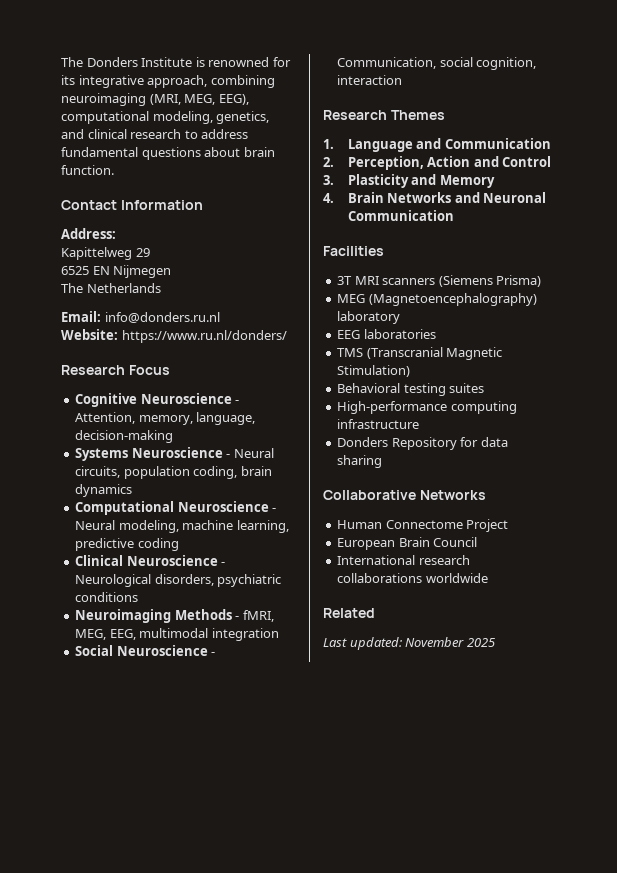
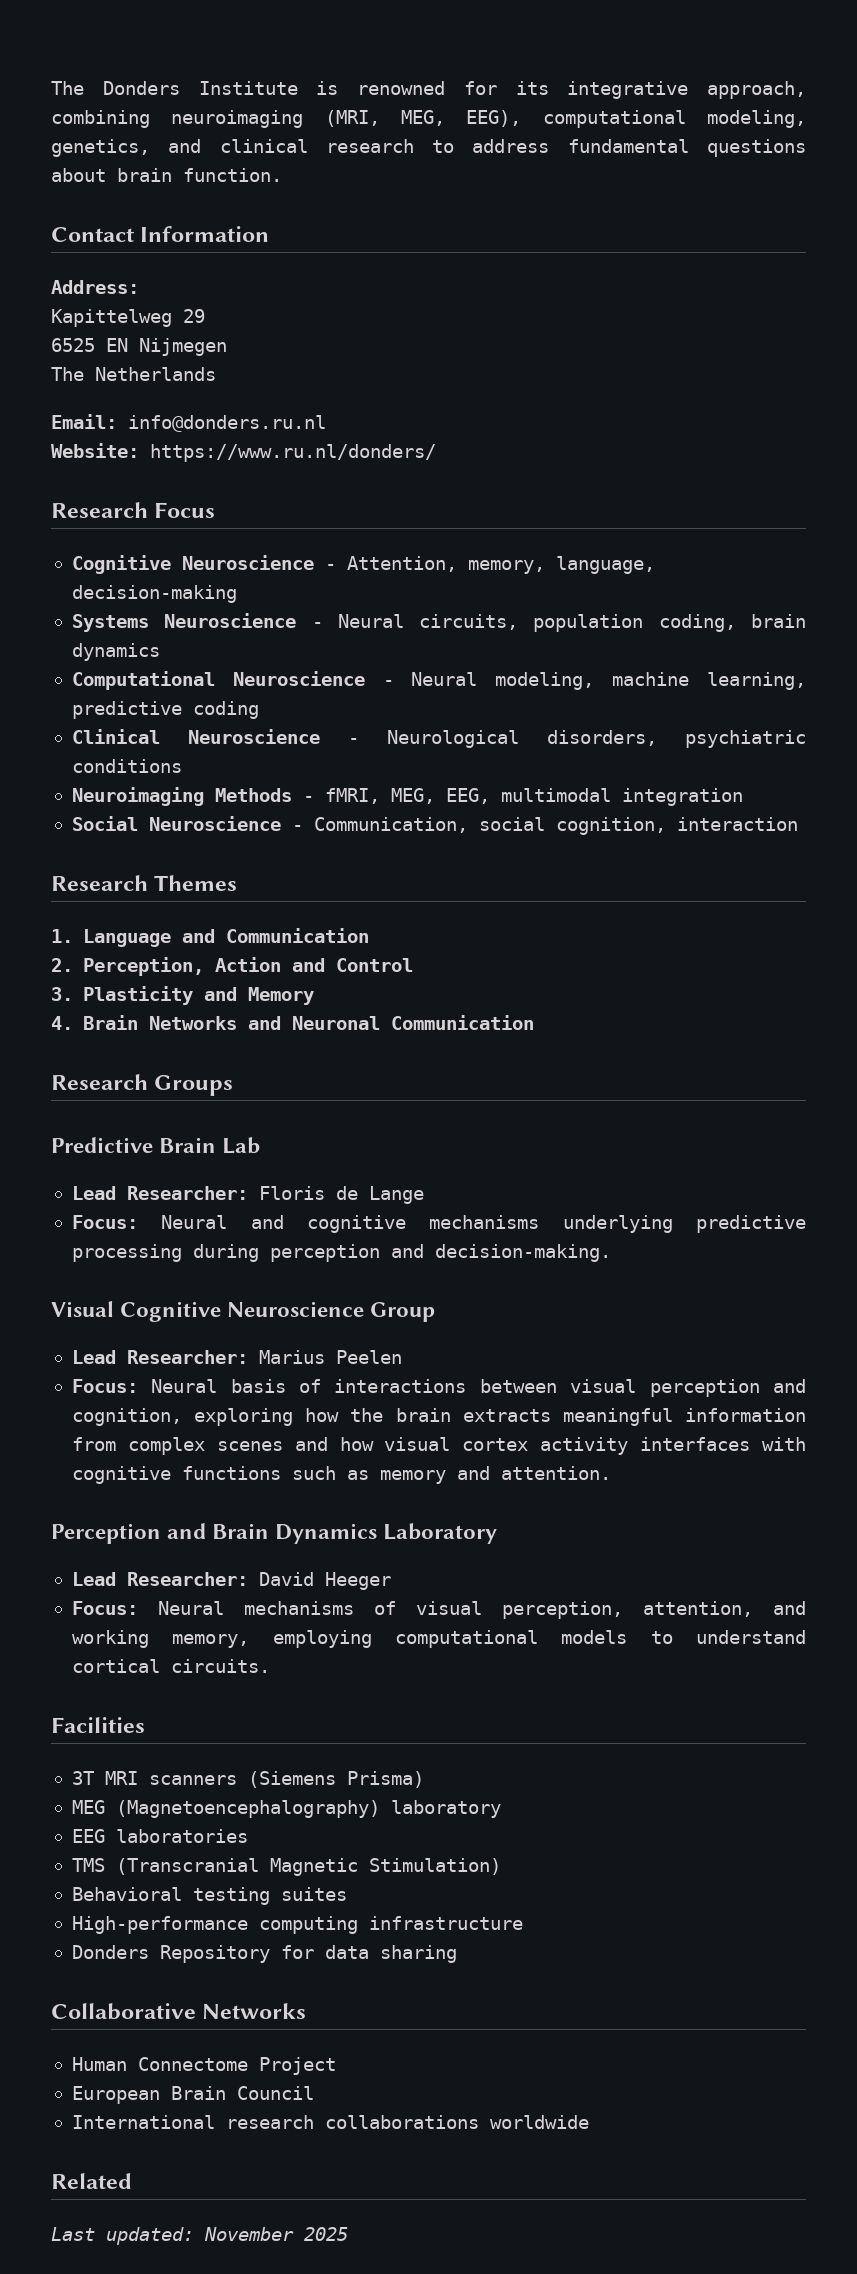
+ Research Groups
+ Predictive Brain Lab
+ Lead Researcher: Floris de Lange
+ Focus: Neural and cognitive mechanisms underlying predictive processing during perception and decision-making.
+ Visual Cognitive Neuroscience Group
+ Lead Researcher: Marius Peelen
+ Focus: Neural basis of interactions between visual perception and cognition, exploring how the brain extracts meaningful information from complex scenes and how visual cortex activity interfaces with cognitive functions such as memory and attention.
+ Perception and Brain Dynamics Laboratory
+ Lead Researcher: David Heeger
+ Focus: Neural mechanisms of visual perception, attention, and working memory, employing computational models to understand cortical circuits.

